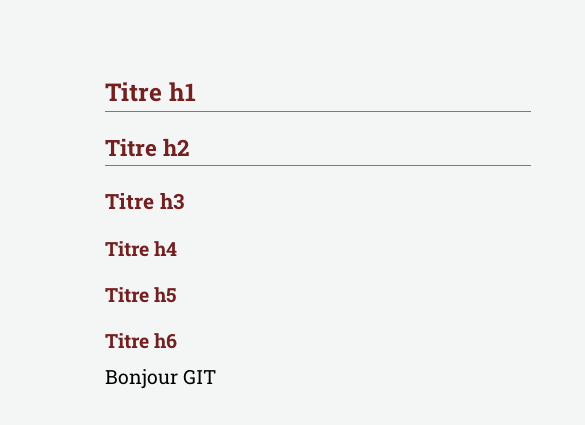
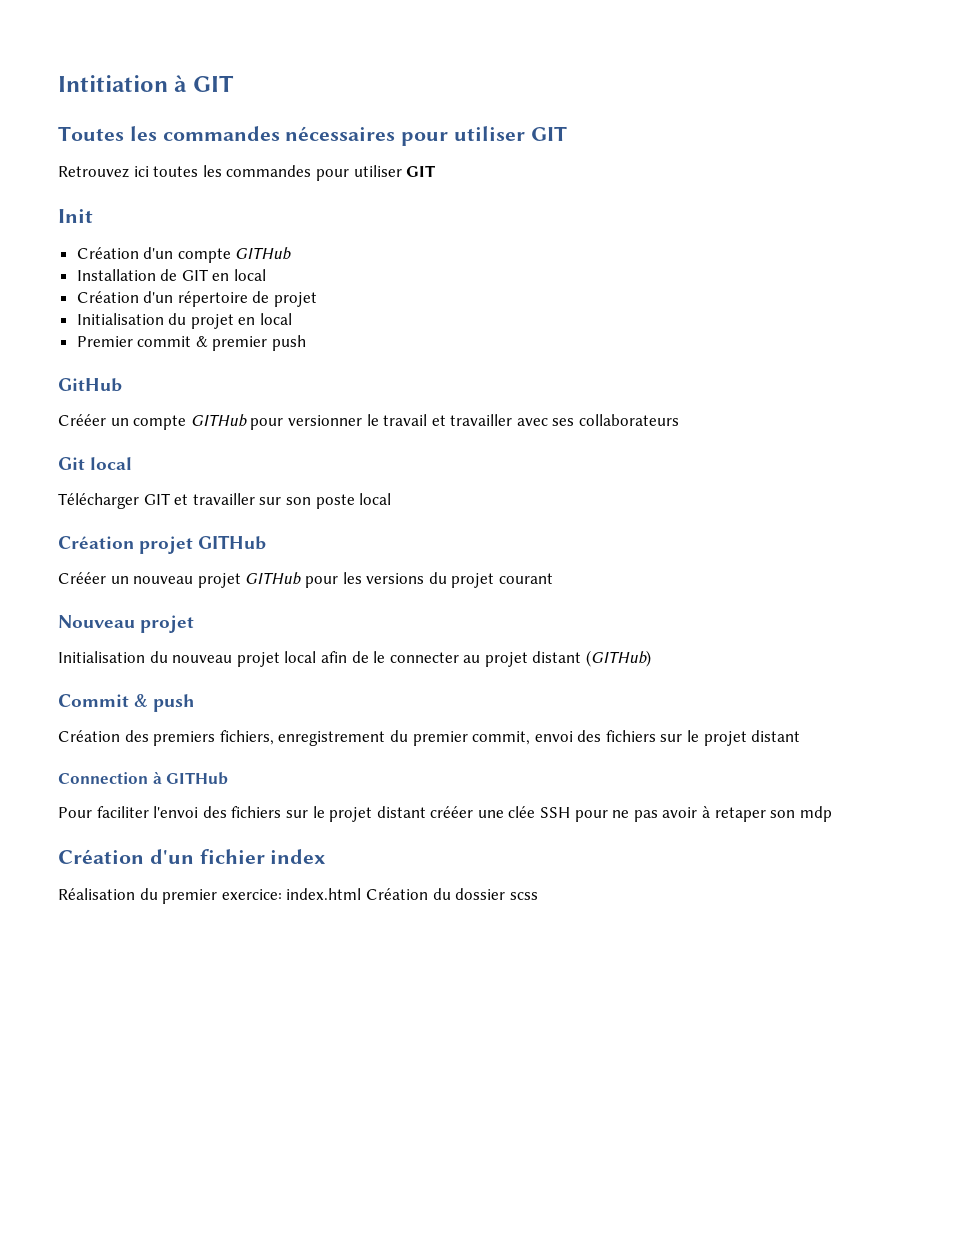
- Titre h1
- Titre h2
- Titre h3
- Titre h4
- Titre h5
- Titre h6
- Bonjour GIT
+ Intitiation à GIT
+ Toutes les commandes nécessaires pour utiliser GIT
+ Retrouvez ici toutes les commandes pour utiliser GIT
+ Init
+ Création d'un compte GITHub
+ Installation de GIT en local
+ Création d'un répertoire de projet
+ Initialisation du projet en local
+ Premier commit & premier push
+ GitHub
+ Crééer un compte GITHub pour versionner le travail et travailler avec ses collaborateurs
+ Git local
+ Télécharger GIT et travailler sur son poste local
+ Création projet GITHub
+ Crééer un nouveau projet GITHub pour les versions du projet courant
+ Nouveau projet
+ Initialisation du nouveau projet local afin de le connecter au projet distant (GITHub)
+ Commit & push
+ Création des premiers fichiers, enregistrement du premier commit, envoi des fichiers sur le projet distant
+ Connection à GITHub
+ Pour faciliter l'envoi des fichiers sur le projet distant crééer une clée SSH pour ne pas avoir à retaper son mdp
+ Création d'un fichier index
+ Réalisation du premier exercice: index.html Création du dossier scss

